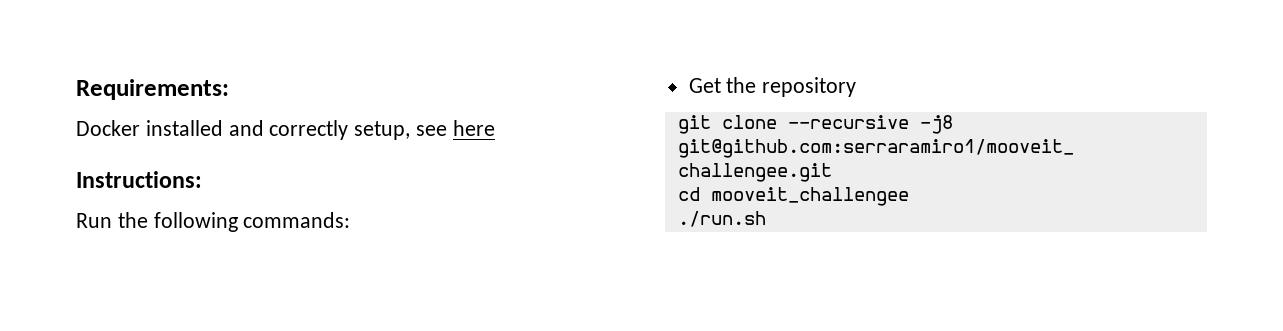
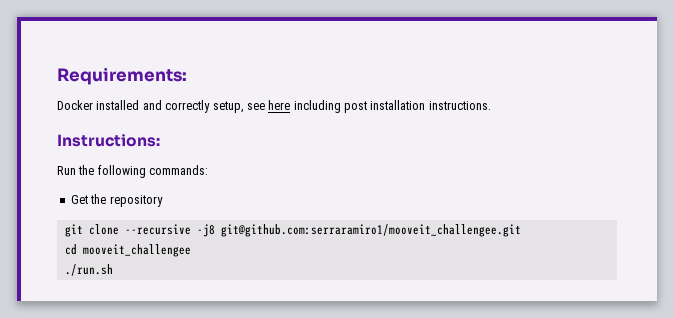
- Docker installed and correctly setup, see here
+ Docker installed and correctly setup, see here including post installation instructions.

